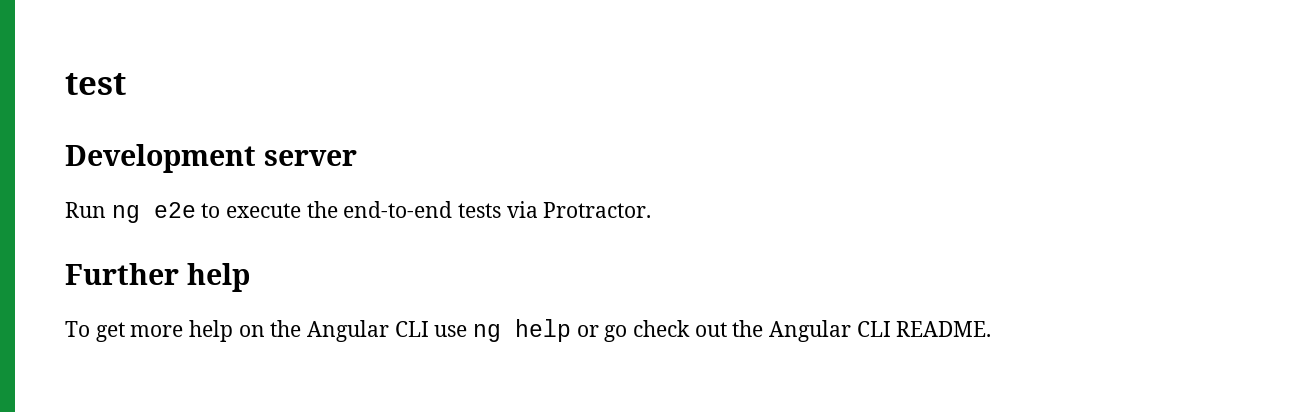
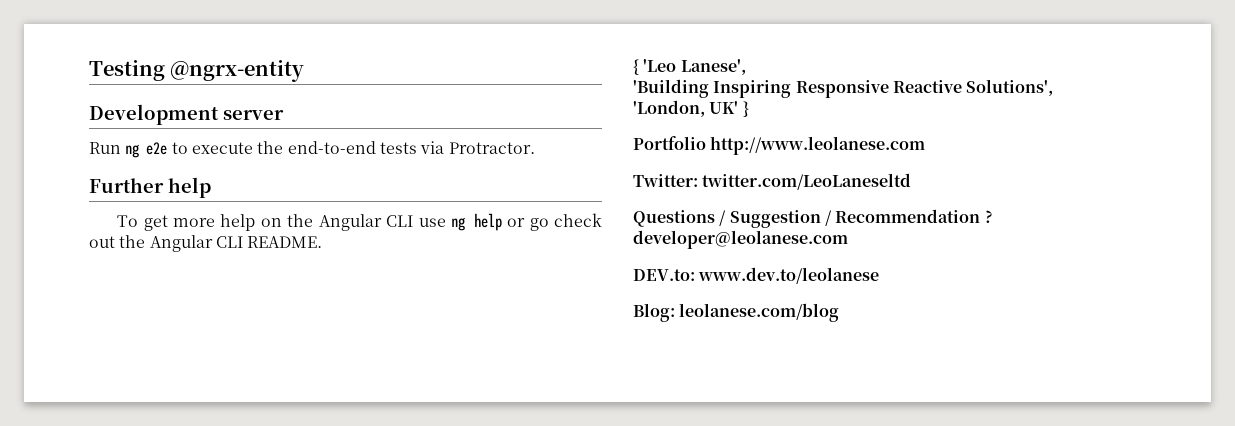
- test
+ Testing @ngrx-entity
+ { 'Leo Lanese',
+ 'Building Inspiring Responsive Reactive Solutions',
+ 'London, UK' }
+ Portfolio http://www.leolanese.com
+ Twitter: twitter.com/LeoLaneseltd
+ Questions / Suggestion / Recommendation ? developer@leolanese.com
+ DEV.to: www.dev.to/leolanese
+ Blog: leolanese.com/blog

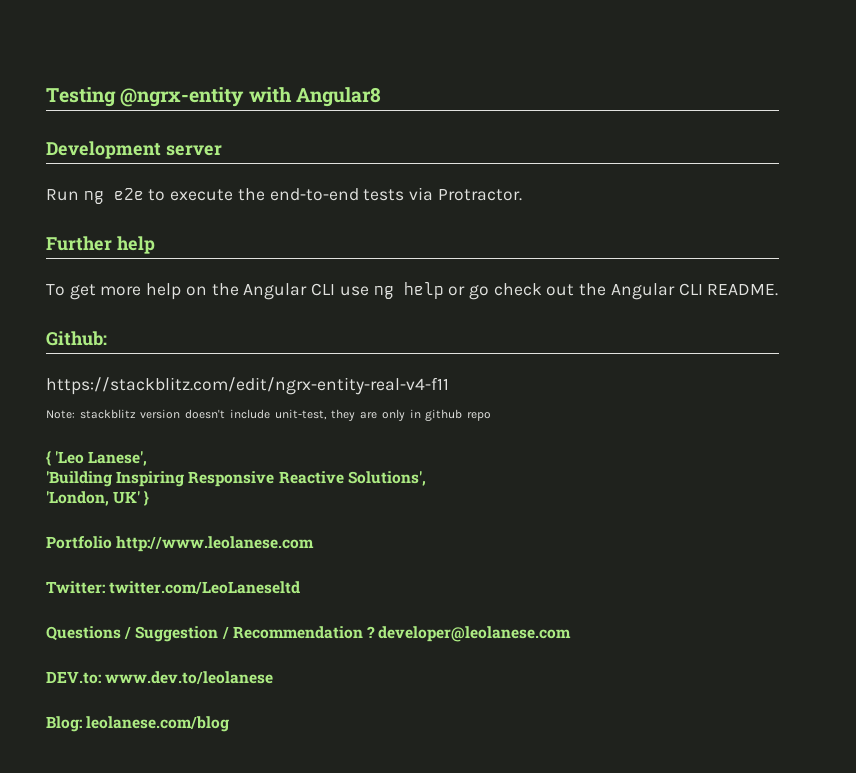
- Testing @ngrx-entity
+ Testing @ngrx-entity with Angular8
+ Github:
+ https://stackblitz.com/edit/ngrx-entity-real-v4-f11
+ Note: stackblitz version doesn't include unit-test, they are only in github repo

